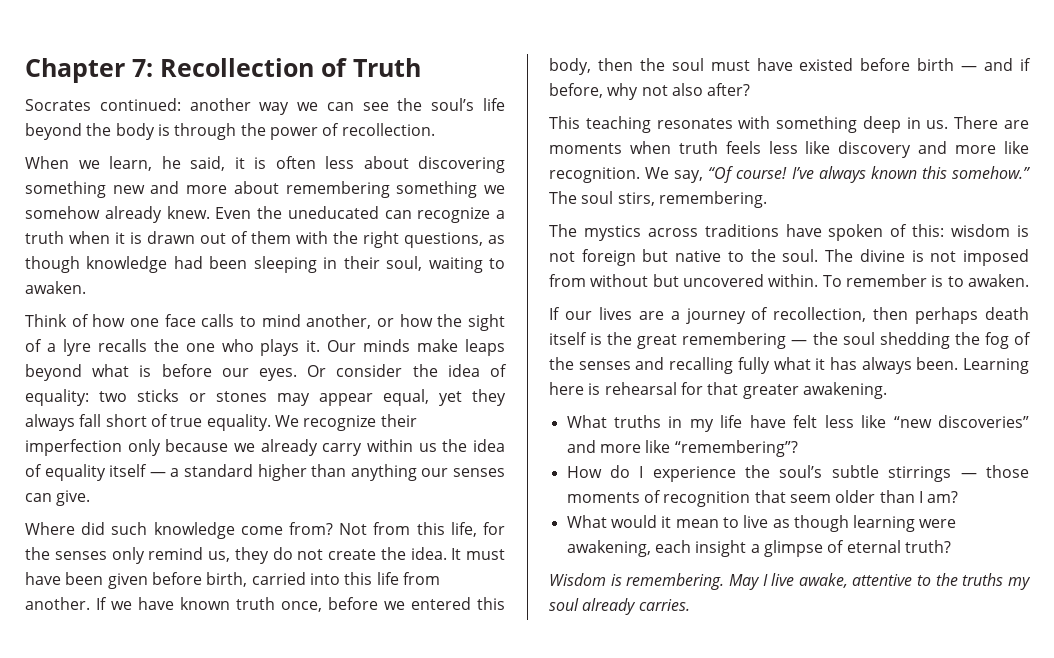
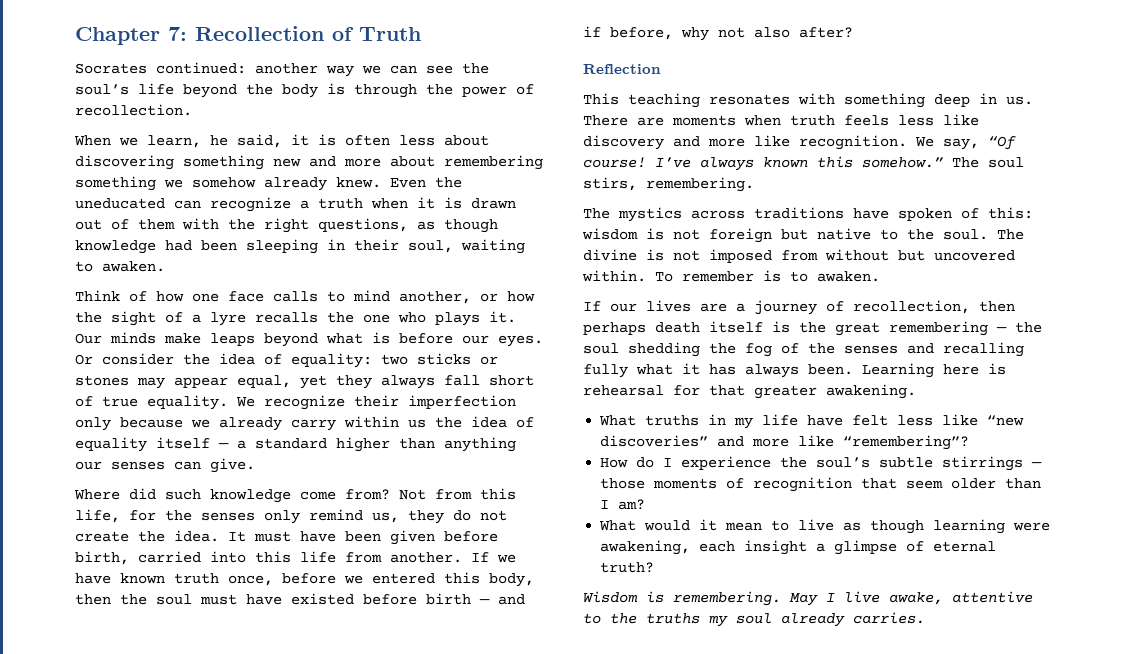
+ Reflection

